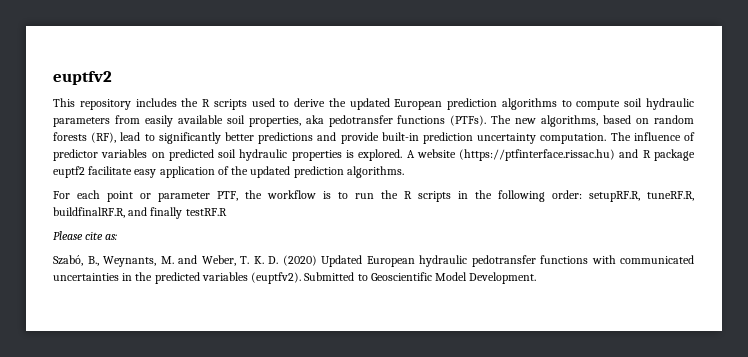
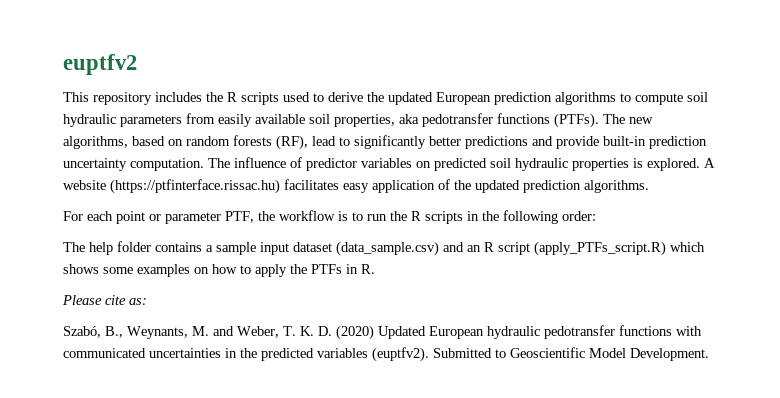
- A website (https://ptfinterface.rissac.hu) and R package euptf2 facilitate easy application of the updated prediction algorithms.
+ A website (https://ptfinterface.rissac.hu) facilitates easy application of the updated prediction algorithms.
- For each point or parameter PTF, the workflow is to run the R scripts in the following order: setupRF.R, tuneRF.R, buildfinalRF.R, and finally testRF.R
+ For each point or parameter PTF, the workflow is to run the R scripts in the following order:
+ The help folder contains a sample input dataset (data_sample.csv) and an R script (apply_PTFs_script.R) which shows some examples on how to apply the PTFs in R.

